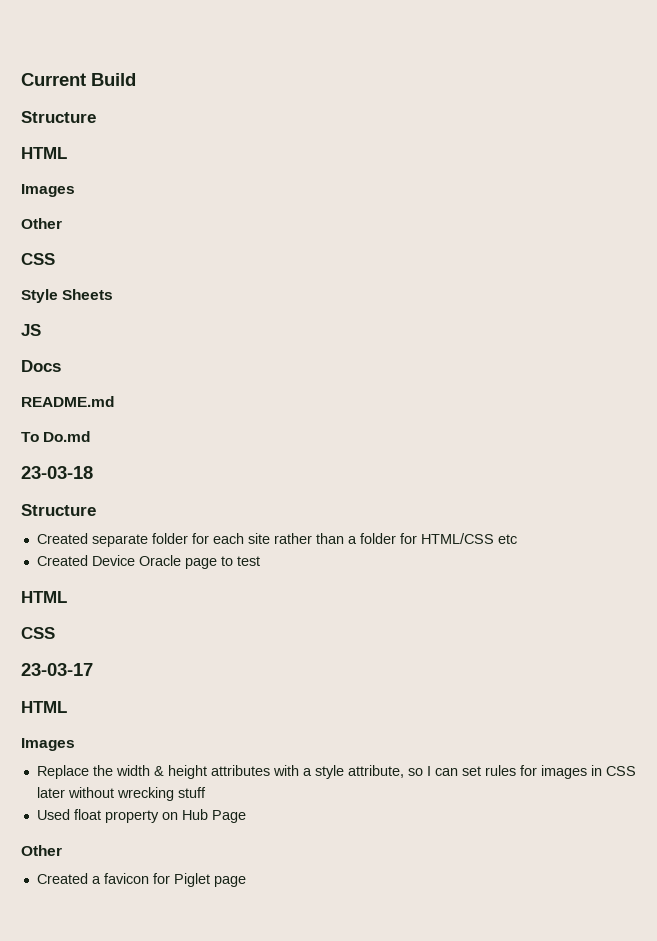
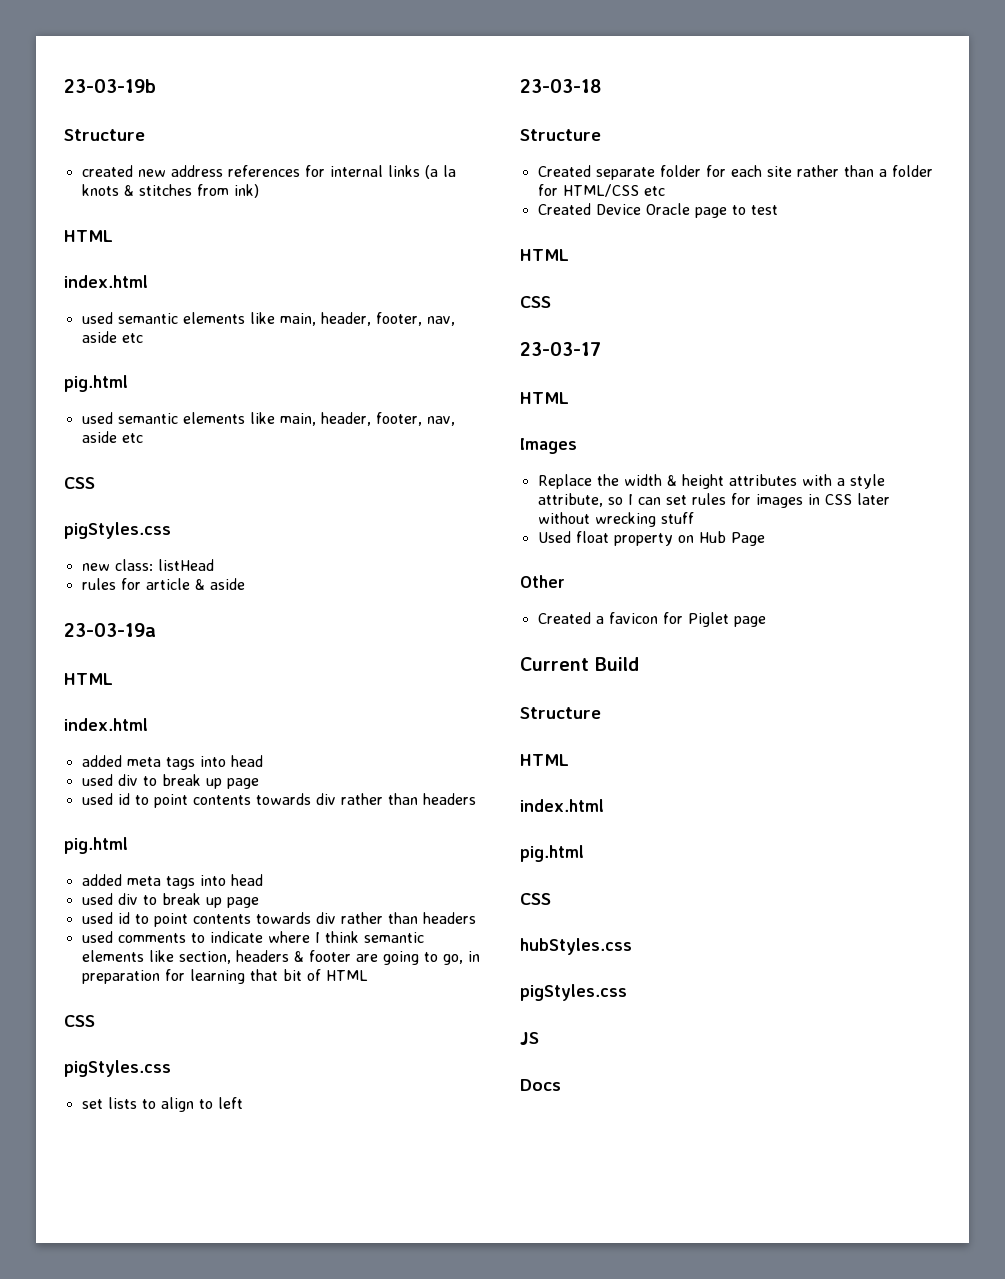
- Current Build
+ 23-03-19b
  Structure
+ created new address references for internal links (a la knots & stitches from ink)
  HTML
- Images
- Other
+ index.html
+ used semantic elements like main, header, footer, nav, aside etc
+ pig.html
+ used semantic elements like main, header, footer, nav, aside etc
  CSS
- Style Sheets
- JS
- Docs
- README.md
- To Do.md
+ pigStyles.css
+ new class: listHead
+ rules for article & aside
+ 23-03-19a
+ HTML
+ index.html
+ added meta tags into head
+ used div to break up page
+ used id to point contents towards div rather than headers
+ pig.html
+ added meta tags into head
+ used div to break up page
+ used id to point contents towards div rather than headers
+ used comments to indicate where I think semantic elements like section, headers & footer are going to go, in preparation for learning that bit of HTML
+ CSS
+ pigStyles.css
+ set lists to align to left
+ Current Build
+ Structure
+ HTML
+ index.html
+ pig.html
+ CSS
+ hubStyles.css
+ pigStyles.css
+ JS
+ Docs

